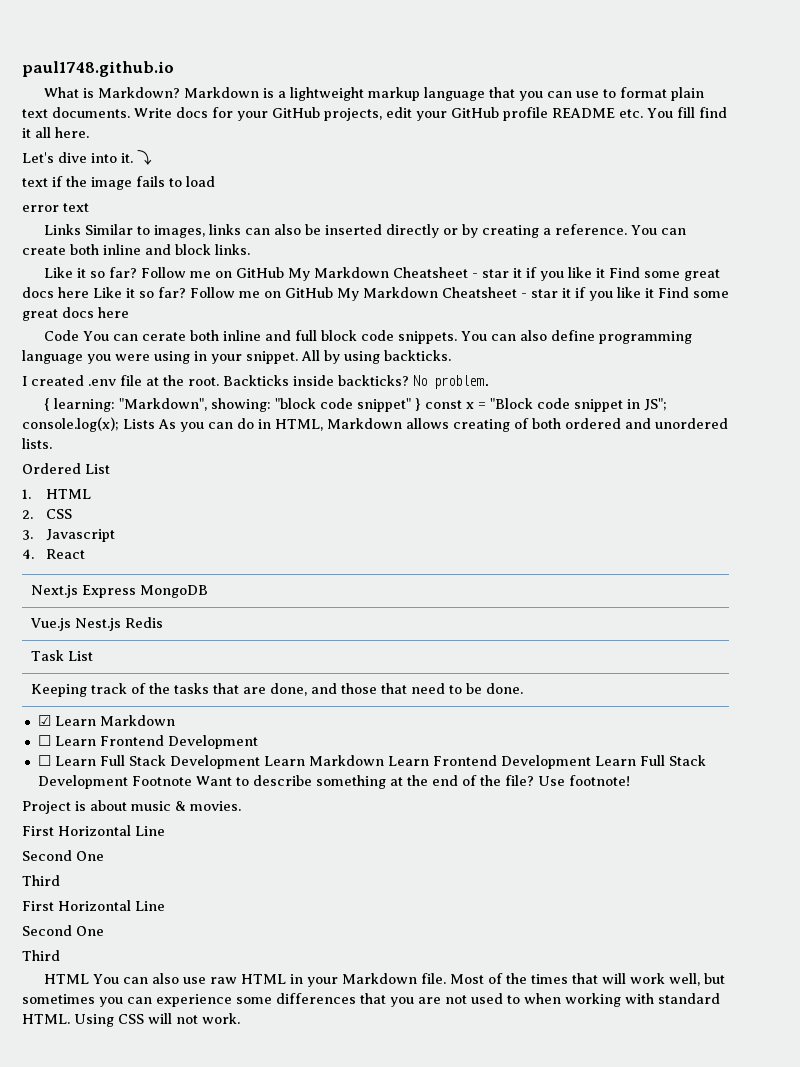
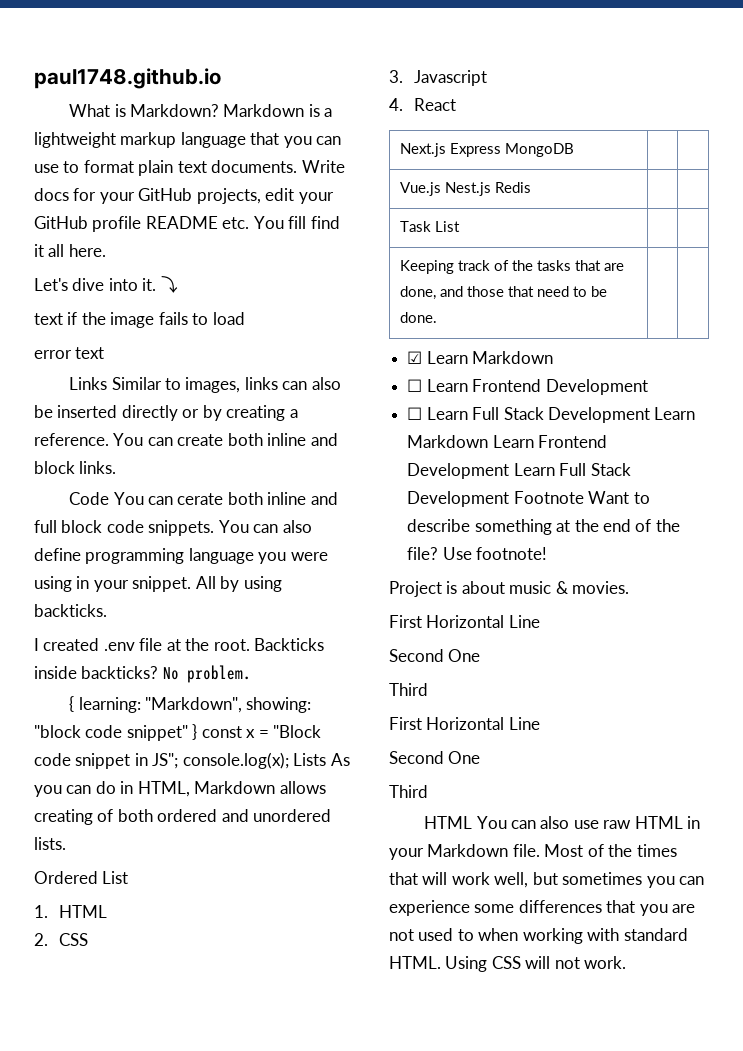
- Like it so far? Follow me on GitHub My Markdown Cheatsheet - star it if you like it Find some great docs here Like it so far? Follow me on GitHub My Markdown Cheatsheet - star it if you like it Find some great docs here

